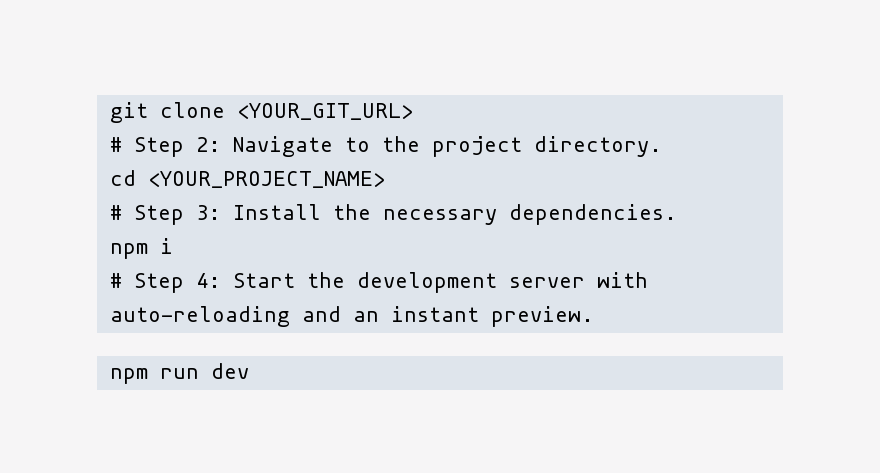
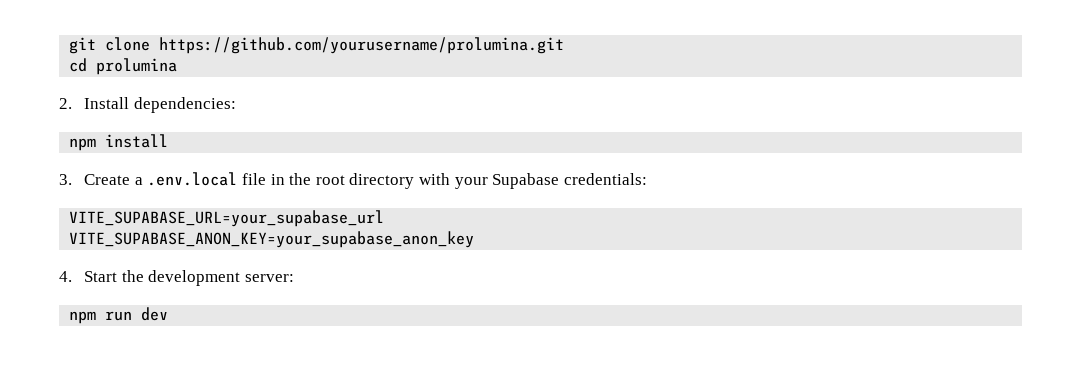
- git clone <YOUR_GIT_URL>
- # Step 2: Navigate to the project directory.
- cd <YOUR_PROJECT_NAME>
- # Step 3: Install the necessary dependencies.
- npm i
- # Step 4: Start the development server with auto-reloading and an instant preview.
+ git clone https://github.com/yourusername/prolumina.git
+ cd prolumina
+ 2. Install dependencies:
+ npm install
+ 3. Create a .env.local file in the root directory with your Supabase credentials:
+ VITE_SUPABASE_URL=your_supabase_url
+ VITE_SUPABASE_ANON_KEY=your_supabase_anon_key
+ 4. Start the development server:

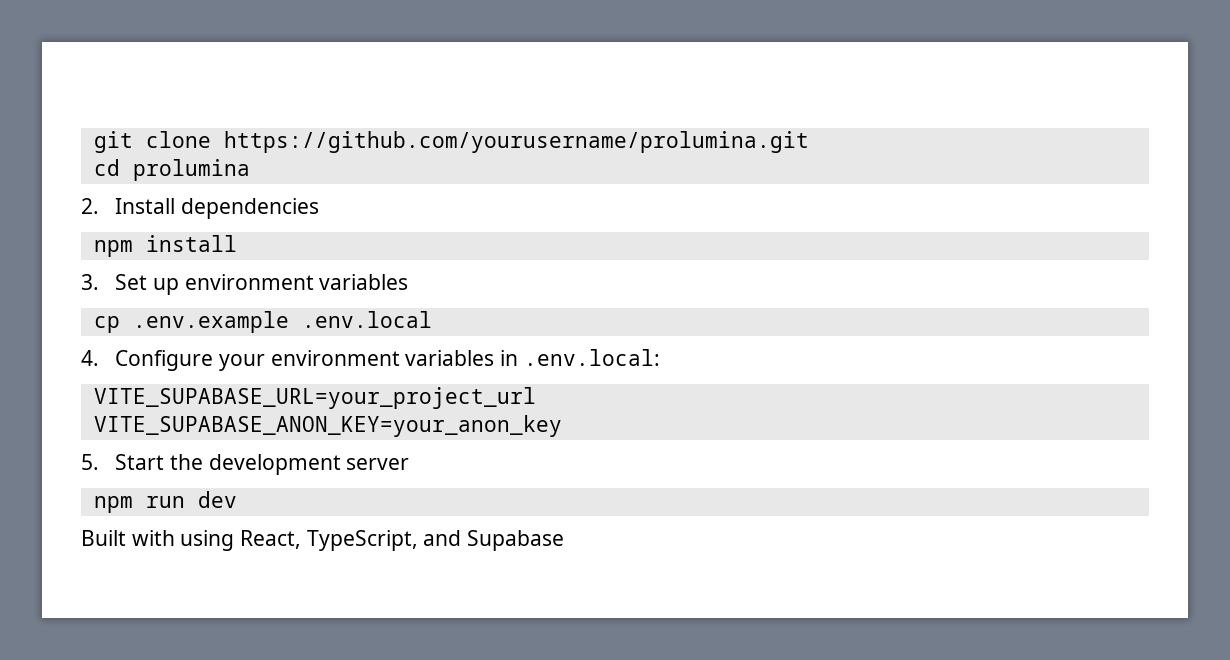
- 2. Install dependencies:
+ 2. Install dependencies
- 3. Create a .env.local file in the root directory with your Supabase credentials:
- VITE_SUPABASE_URL=your_supabase_url
- VITE_SUPABASE_ANON_KEY=your_supabase_anon_key
- 4. Start the development server:
+ 3. Set up environment variables
+ cp .env.example .env.local
+ 4. Configure your environment variables in .env.local:
+ VITE_SUPABASE_URL=your_project_url
+ VITE_SUPABASE_ANON_KEY=your_anon_key
+ 5. Start the development server
+ Built with using React, TypeScript, and Supabase

